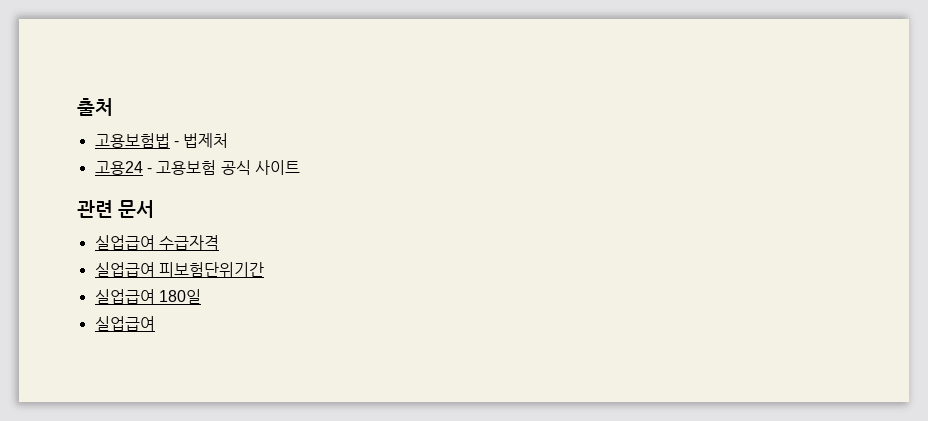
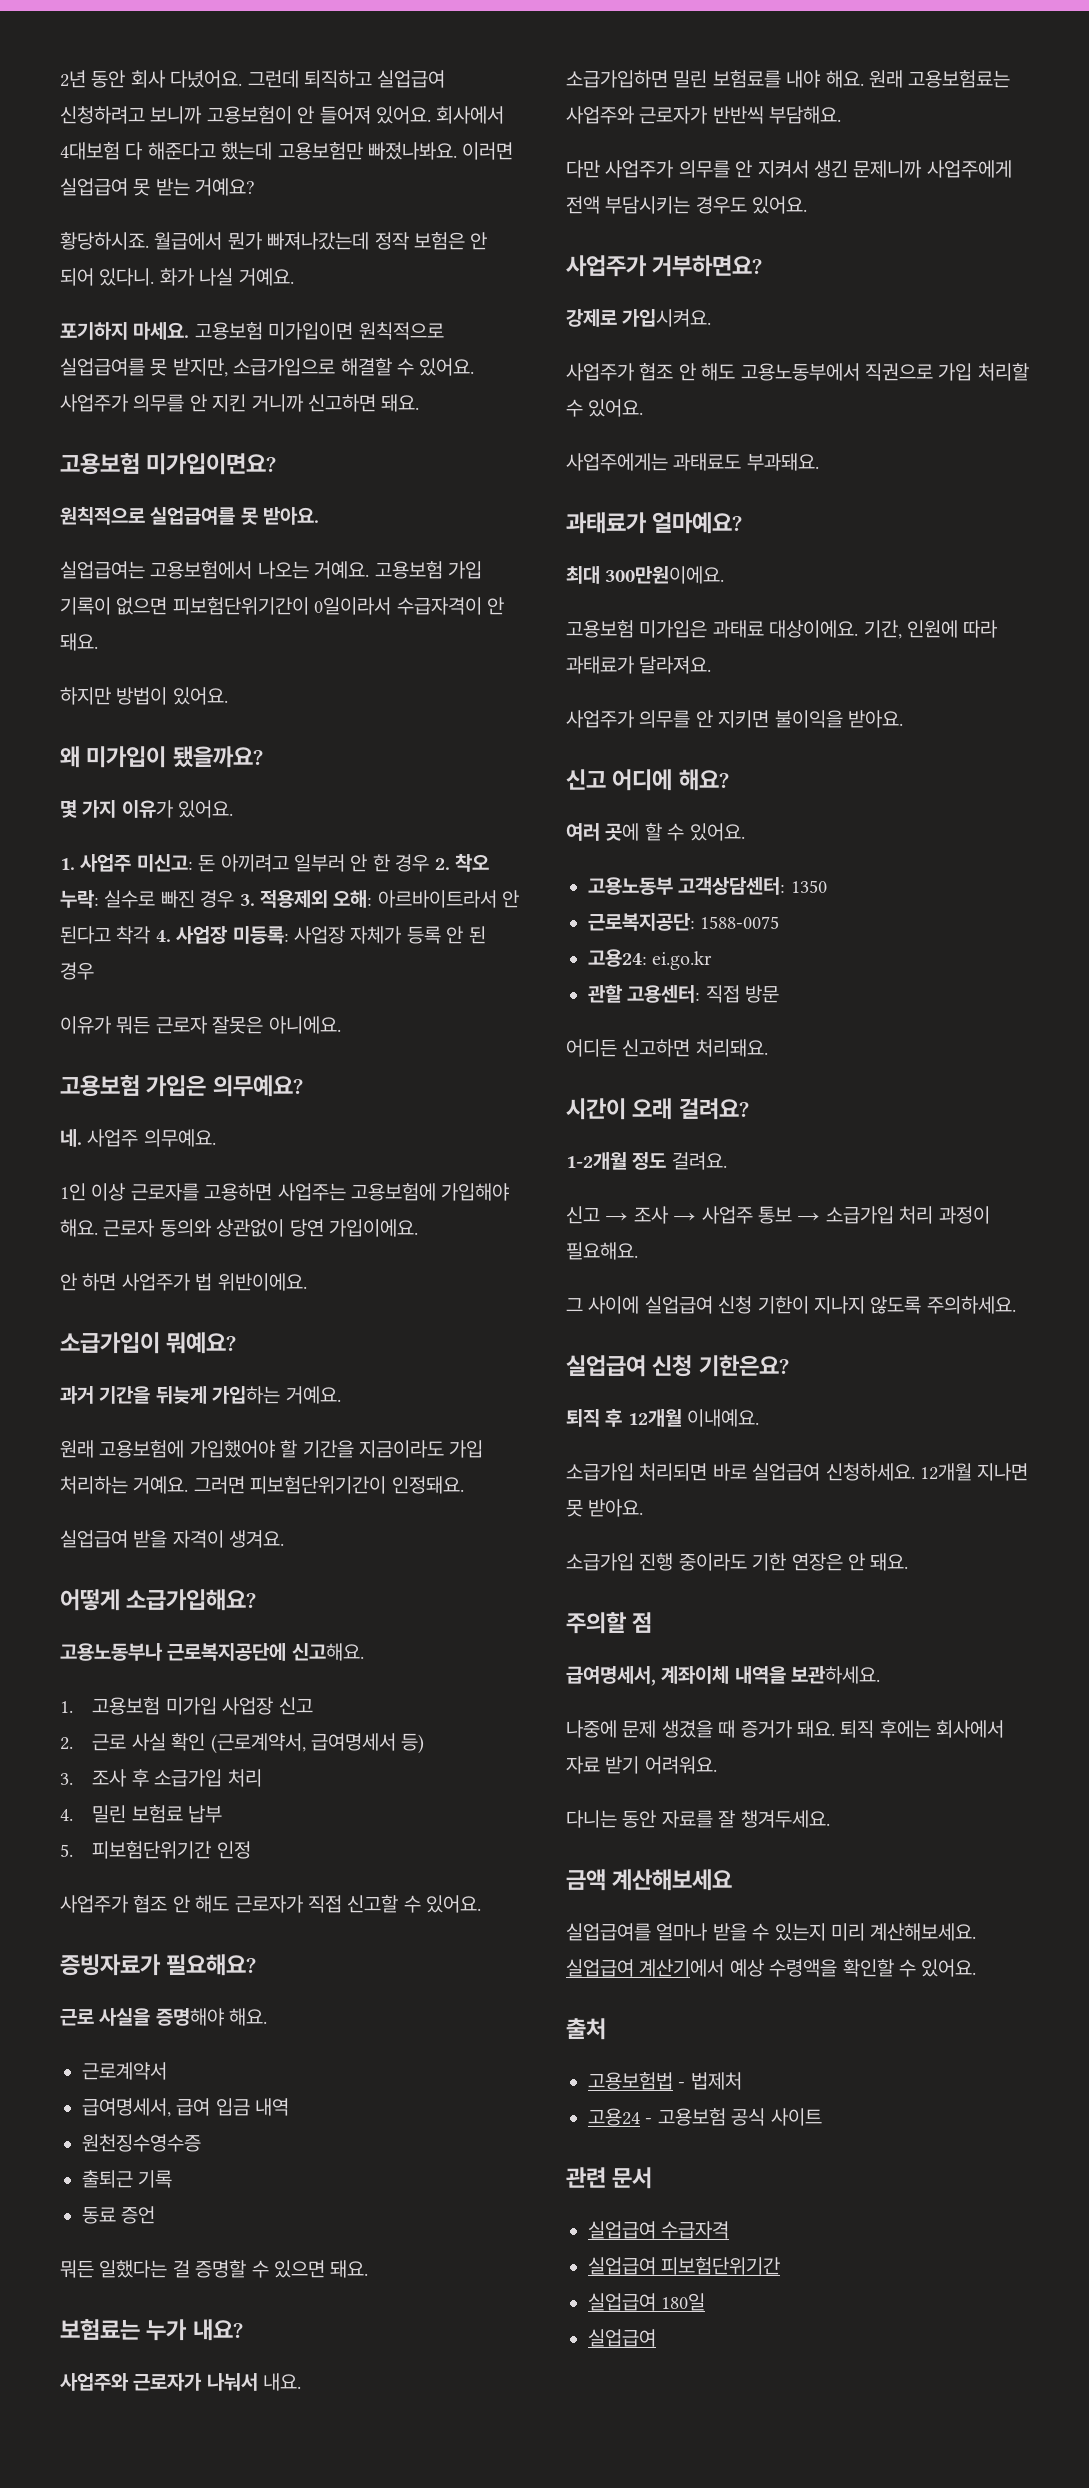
+ 2년 동안 회사 다녔어요. 그런데 퇴직하고 실업급여 신청하려고 보니까 고용보험이 안 들어져 있어요. 회사에서 4대보험 다 해준다고 했는데 고용보험만 빠졌나봐요. 이러면 실업급여 못 받는 거예요?
+ 황당하시죠. 월급에서 뭔가 빠져나갔는데 정작 보험은 안 되어 있다니. 화가 나실 거예요.
+ 포기하지 마세요. 고용보험 미가입이면 원칙적으로 실업급여를 못 받지만, 소급가입으로 해결할 수 있어요. 사업주가 의무를 안 지킨 거니까 신고하면 돼요.
+ 고용보험 미가입이면요?
+ 원칙적으로 실업급여를 못 받아요.
+ 실업급여는 고용보험에서 나오는 거예요. 고용보험 가입 기록이 없으면 피보험단위기간이 0일이라서 수급자격이 안 돼요.
+ 하지만 방법이 있어요.
+ 왜 미가입이 됐을까요?
+ 몇 가지 이유가 있어요.
+ 1. 사업주 미신고: 돈 아끼려고 일부러 안 한 경우 2. 착오 누락: 실수로 빠진 경우 3. 적용제외 오해: 아르바이트라서 안 된다고 착각 4. 사업장 미등록: 사업장 자체가 등록 안 된 경우
+ 이유가 뭐든 근로자 잘못은 아니에요.
+ 고용보험 가입은 의무예요?
+ 네. 사업주 의무예요.
+ 1인 이상 근로자를 고용하면 사업주는 고용보험에 가입해야 해요. 근로자 동의와 상관없이 당연 가입이에요.
+ 안 하면 사업주가 법 위반이에요.
+ 소급가입이 뭐예요?
+ 과거 기간을 뒤늦게 가입하는 거예요.
+ 원래 고용보험에 가입했어야 할 기간을 지금이라도 가입 처리하는 거예요. 그러면 피보험단위기간이 인정돼요.
+ 실업급여 받을 자격이 생겨요.
+ 어떻게 소급가입해요?
+ 고용노동부나 근로복지공단에 신고해요.
+ 1. 고용보험 미가입 사업장 신고
+ 2. 근로 사실 확인 (근로계약서, 급여명세서 등)
+ 3. 조사 후 소급가입 처리
+ 4. 밀린 보험료 납부
+ 5. 피보험단위기간 인정
+ 사업주가 협조 안 해도 근로자가 직접 신고할 수 있어요.
+ 증빙자료가 필요해요?
+ 근로 사실을 증명해야 해요.
+ 근로계약서
+ 급여명세서, 급여 입금 내역
+ 원천징수영수증
+ 출퇴근 기록
+ 동료 증언
+ 뭐든 일했다는 걸 증명할 수 있으면 돼요.
+ 보험료는 누가 내요?
+ 사업주와 근로자가 나눠서 내요.
+ 소급가입하면 밀린 보험료를 내야 해요. 원래 고용보험료는 사업주와 근로자가 반반씩 부담해요.
+ 다만 사업주가 의무를 안 지켜서 생긴 문제니까 사업주에게 전액 부담시키는 경우도 있어요.
+ 사업주가 거부하면요?
+ 강제로 가입시켜요.
+ 사업주가 협조 안 해도 고용노동부에서 직권으로 가입 처리할 수 있어요.
+ 사업주에게는 과태료도 부과돼요.
+ 과태료가 얼마예요?
+ 최대 300만원이에요.
+ 고용보험 미가입은 과태료 대상이에요. 기간, 인원에 따라 과태료가 달라져요.
+ 사업주가 의무를 안 지키면 불이익을 받아요.
+ 신고 어디에 해요?
+ 여러 곳에 할 수 있어요.
+ 고용노동부 고객상담센터: 1350
+ 근로복지공단: 1588-0075
+ 고용24: ei.go.kr
+ 관할 고용센터: 직접 방문
+ 어디든 신고하면 처리돼요.
+ 시간이 오래 걸려요?
+ 1-2개월 정도 걸려요.
+ 신고 → 조사 → 사업주 통보 → 소급가입 처리 과정이 필요해요.
+ 그 사이에 실업급여 신청 기한이 지나지 않도록 주의하세요.
+ 실업급여 신청 기한은요?
+ 퇴직 후 12개월 이내예요.
+ 소급가입 처리되면 바로 실업급여 신청하세요. 12개월 지나면 못 받아요.
+ 소급가입 진행 중이라도 기한 연장은 안 돼요.
+ 주의할 점
+ 급여명세서, 계좌이체 내역을 보관하세요.
+ 나중에 문제 생겼을 때 증거가 돼요. 퇴직 후에는 회사에서 자료 받기 어려워요.
+ 다니는 동안 자료를 잘 챙겨두세요.
+ 금액 계산해보세요
+ 실업급여를 얼마나 받을 수 있는지 미리 계산해보세요. 실업급여 계산기에서 예상 수령액을 확인할 수 있어요.

